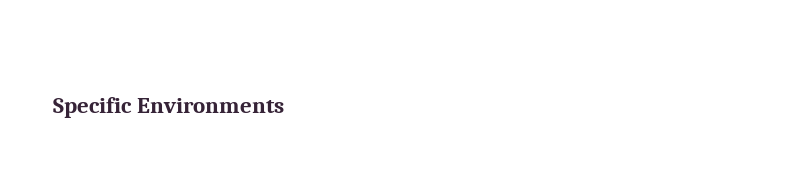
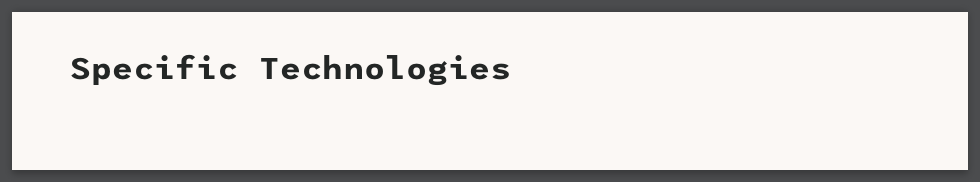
- Specific Environments
+ Specific Technologies

